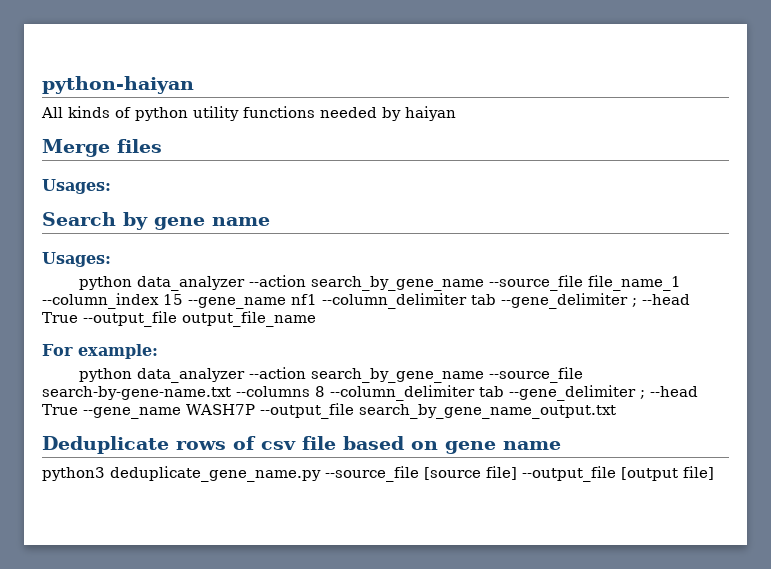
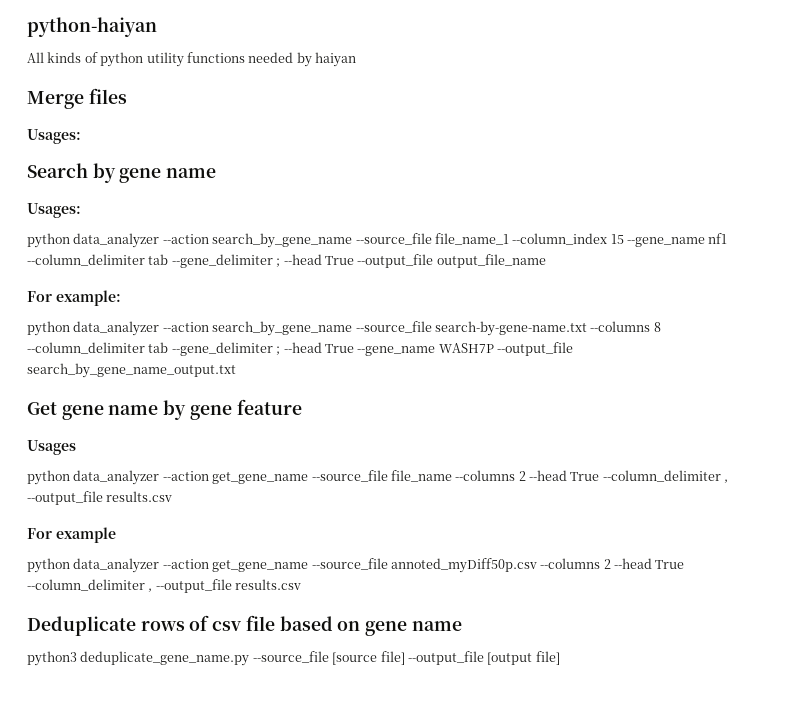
+ Get gene name by gene feature
+ Usages
+ python data_analyzer --action get_gene_name --source_file file_name --columns 2 --head True --column_delimiter , --output_file results.csv
+ For example
+ python data_analyzer --action get_gene_name --source_file annoted_myDiff50p.csv --columns 2 --head True --column_delimiter , --output_file results.csv

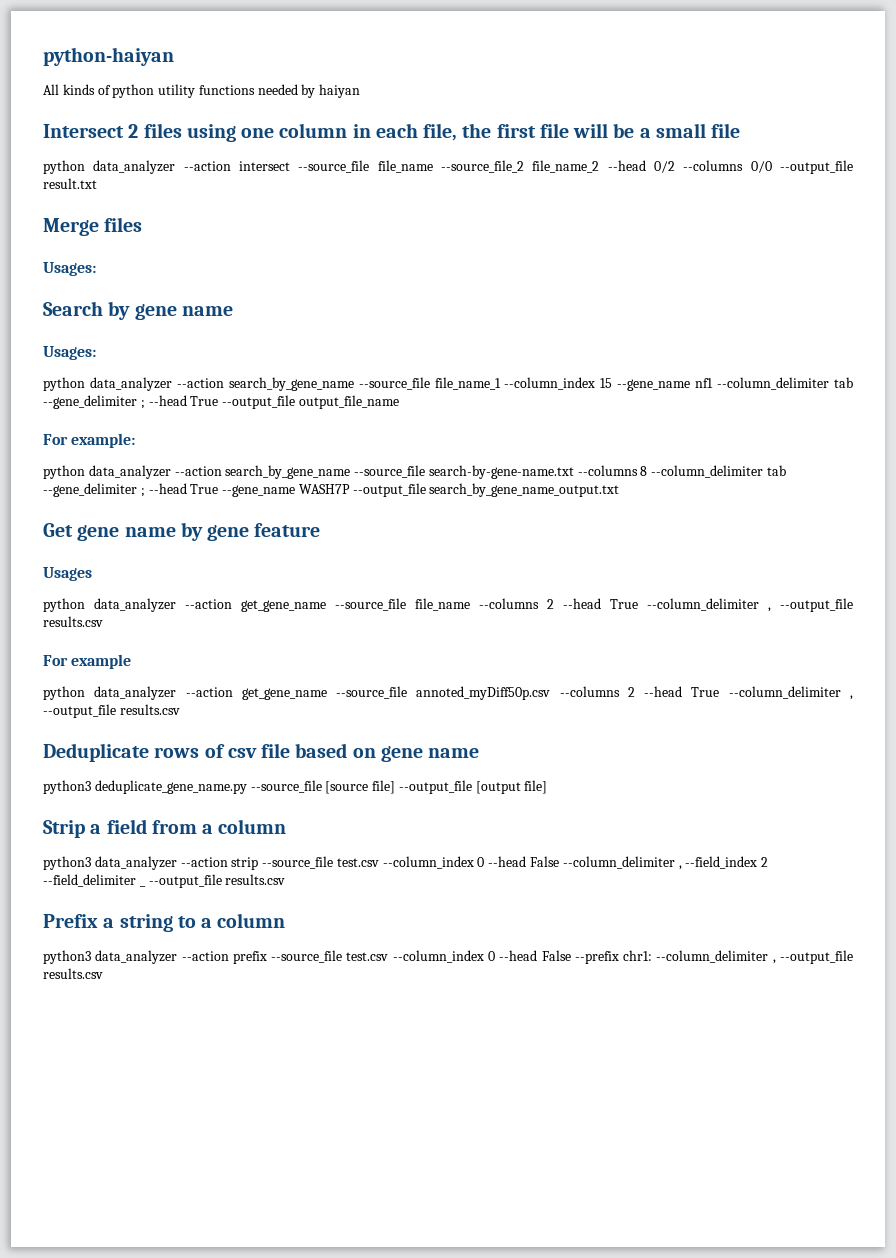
+ Intersect 2 files using one column in each file, the first file will be a small file
+ python data_analyzer --action intersect --source_file file_name --source_file_2 file_name_2 --head 0/2 --columns 0/0 --output_file result.txt
+ Strip a field from a column
+ python3 data_analyzer --action strip --source_file test.csv --column_index 0 --head False --column_delimiter , --field_index 2 --field_delimiter _ --output_file results.csv
+ Prefix a string to a column
+ python3 data_analyzer --action prefix --source_file test.csv --column_index 0 --head False --prefix chr1: --column_delimiter , --output_file results.csv

